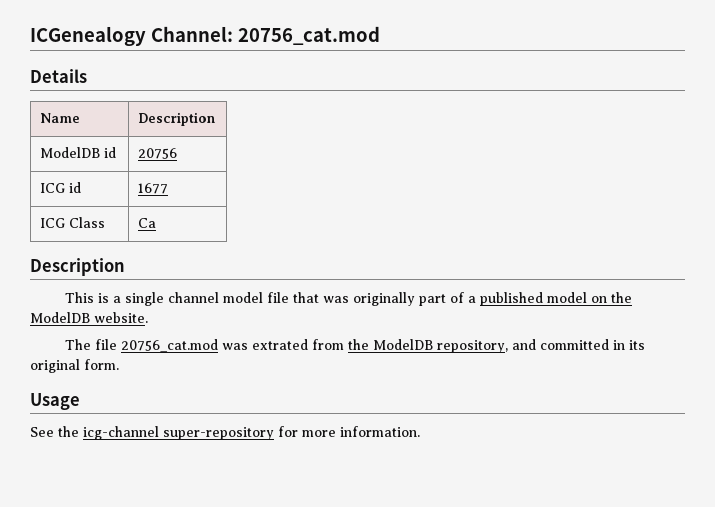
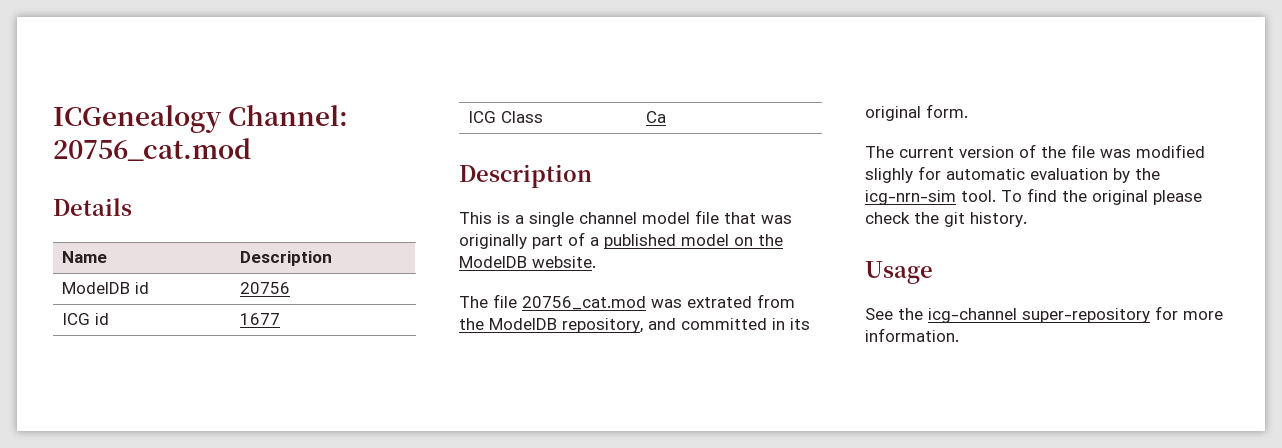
+ The current version of the file was modified slighly for automatic evaluation by the icg-nrn-sim tool. To find the original please check the git history.

